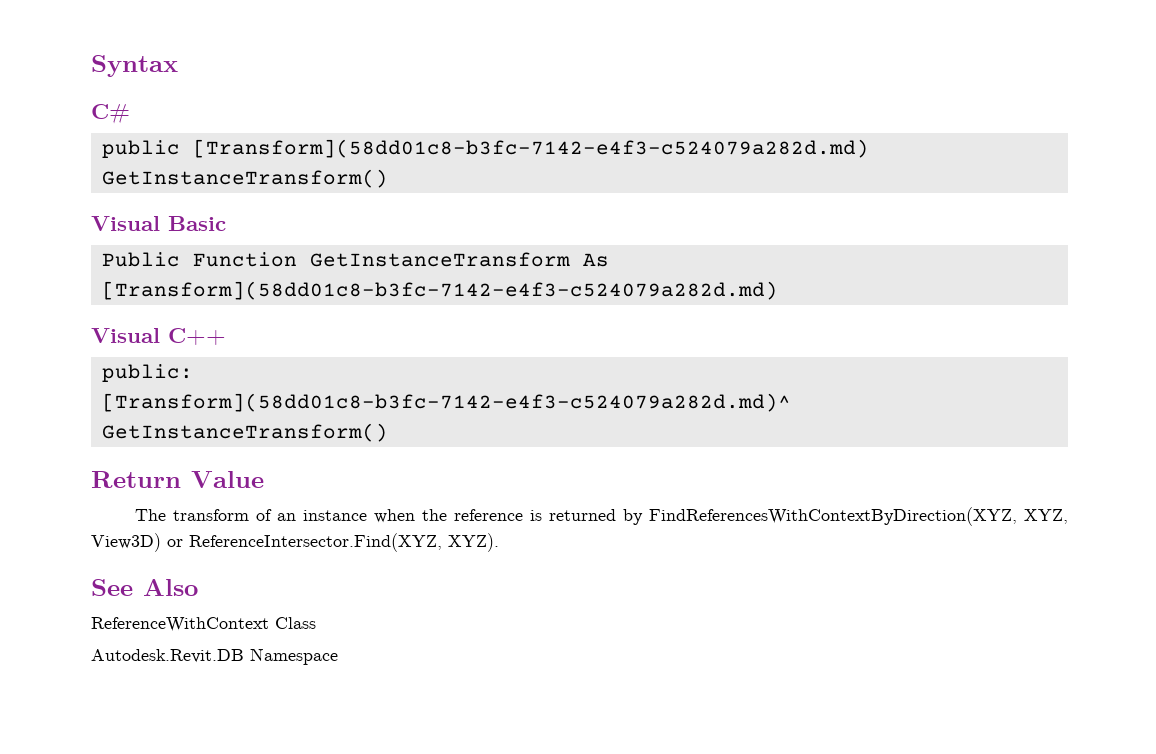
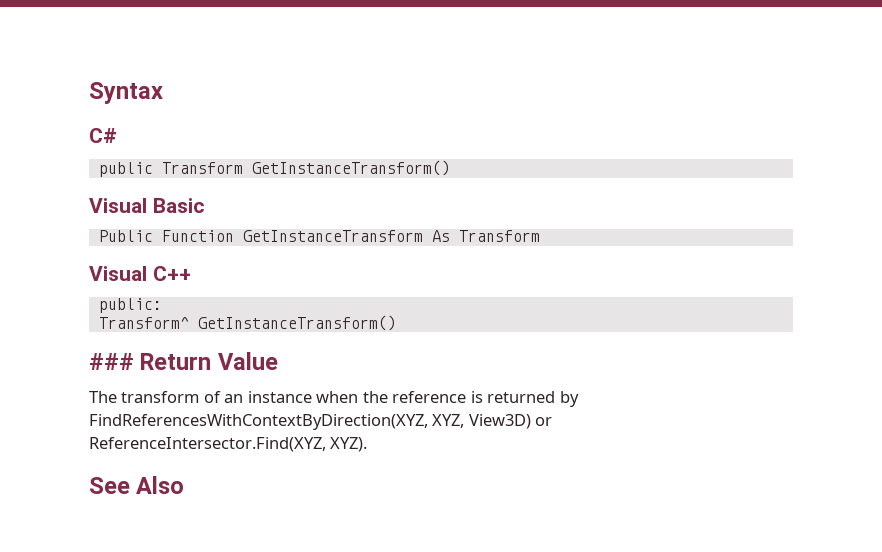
- public [Transform](58dd01c8-b3fc-7142-e4f3-c524079a282d.md) GetInstanceTransform()
+ public Transform GetInstanceTransform()
- Public Function GetInstanceTransform As [Transform](58dd01c8-b3fc-7142-e4f3-c524079a282d.md)
+ Public Function GetInstanceTransform As Transform
- [Transform](58dd01c8-b3fc-7142-e4f3-c524079a282d.md)^ GetInstanceTransform()
- Return Value
+ Transform^ GetInstanceTransform()
+ ### Return Value
- ReferenceWithContext Class
- Autodesk.Revit.DB Namespace

